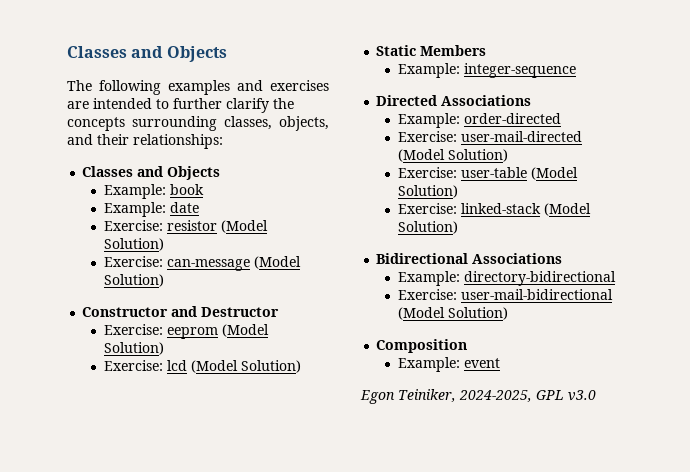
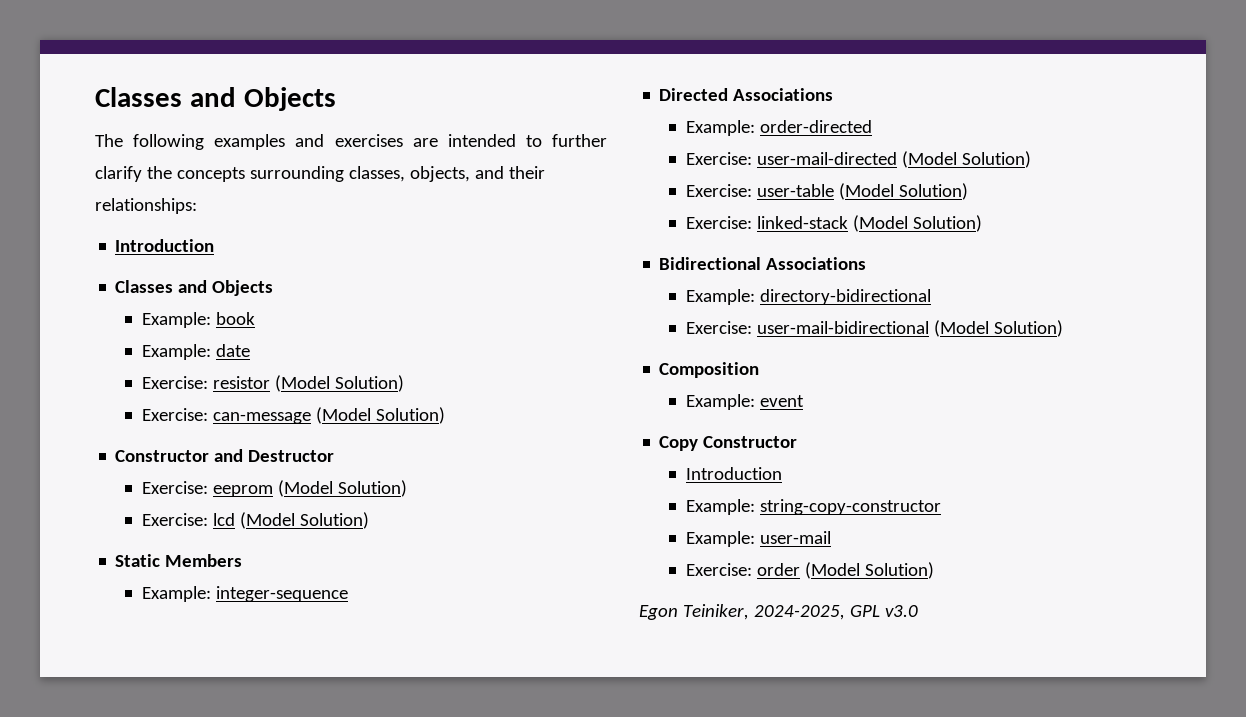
  The following examples and exercises are intended to further clarify the concepts surrounding classes, objects, and their relationships:
+ Introduction
+ Copy Constructor
+ Introduction
+ Example: string-copy-constructor
+ Example: user-mail
+ Exercise: order (Model Solution)

